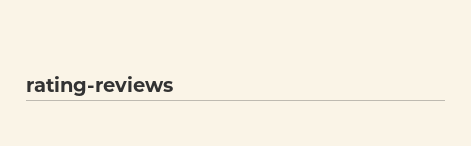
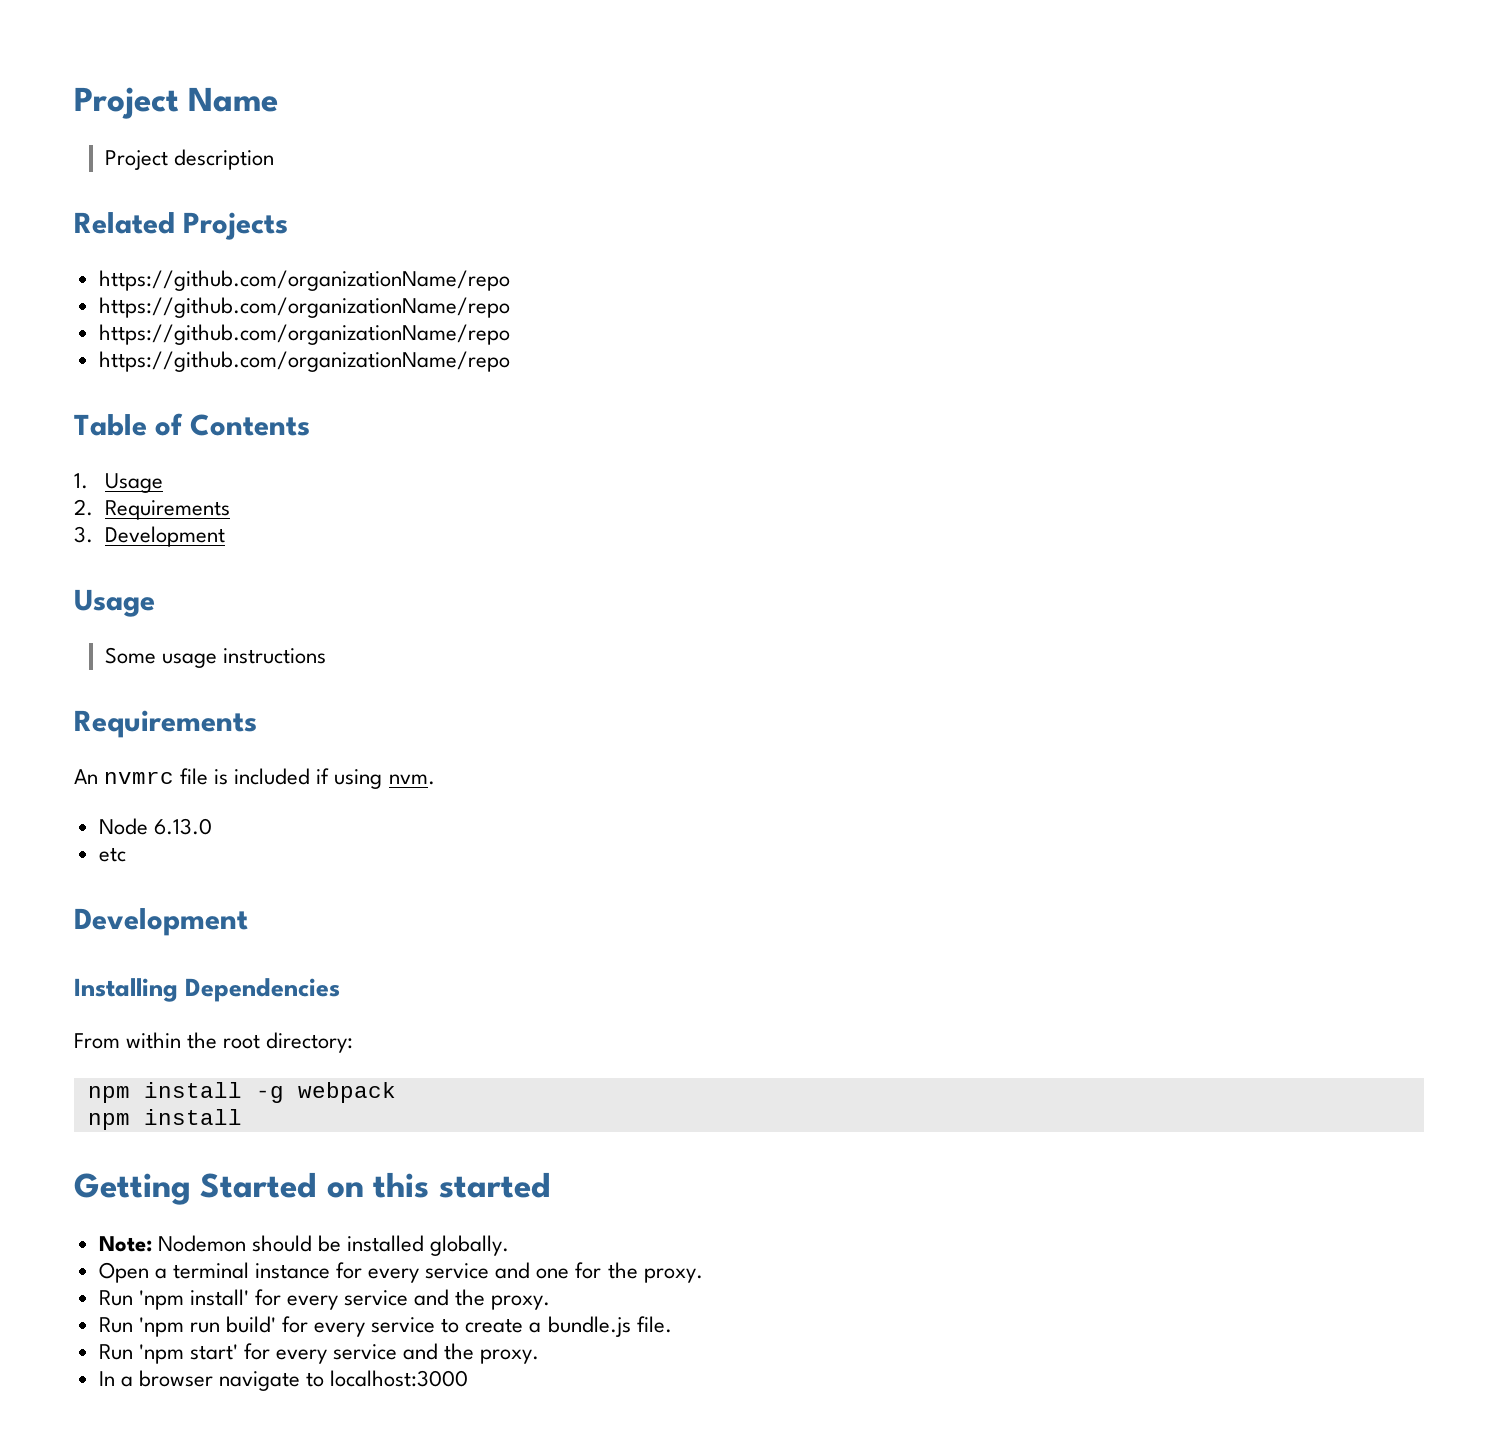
- rating-reviews
+ Project Name
+ Project description
+ Related Projects
+ https://github.com/organizationName/repo
+ https://github.com/organizationName/repo
+ https://github.com/organizationName/repo
+ https://github.com/organizationName/repo
+ Table of Contents
+ 1. Usage
+ 2. Requirements
+ 3. Development
+ Usage
+ Some usage instructions
+ Requirements
+ An nvmrc file is included if using nvm.
+ Node 6.13.0
+ etc
+ Development
+ Installing Dependencies
+ From within the root directory:
+ npm install -g webpack
+ npm install
+ Getting Started on this started
+ Note: Nodemon should be installed globally.
+ Open a terminal instance for every service and one for the proxy.
+ Run 'npm install' for every service and the proxy.
+ Run 'npm run build' for every service to create a bundle.js file.
+ Run 'npm start' for every service and the proxy.
+ In a browser navigate to localhost:3000

